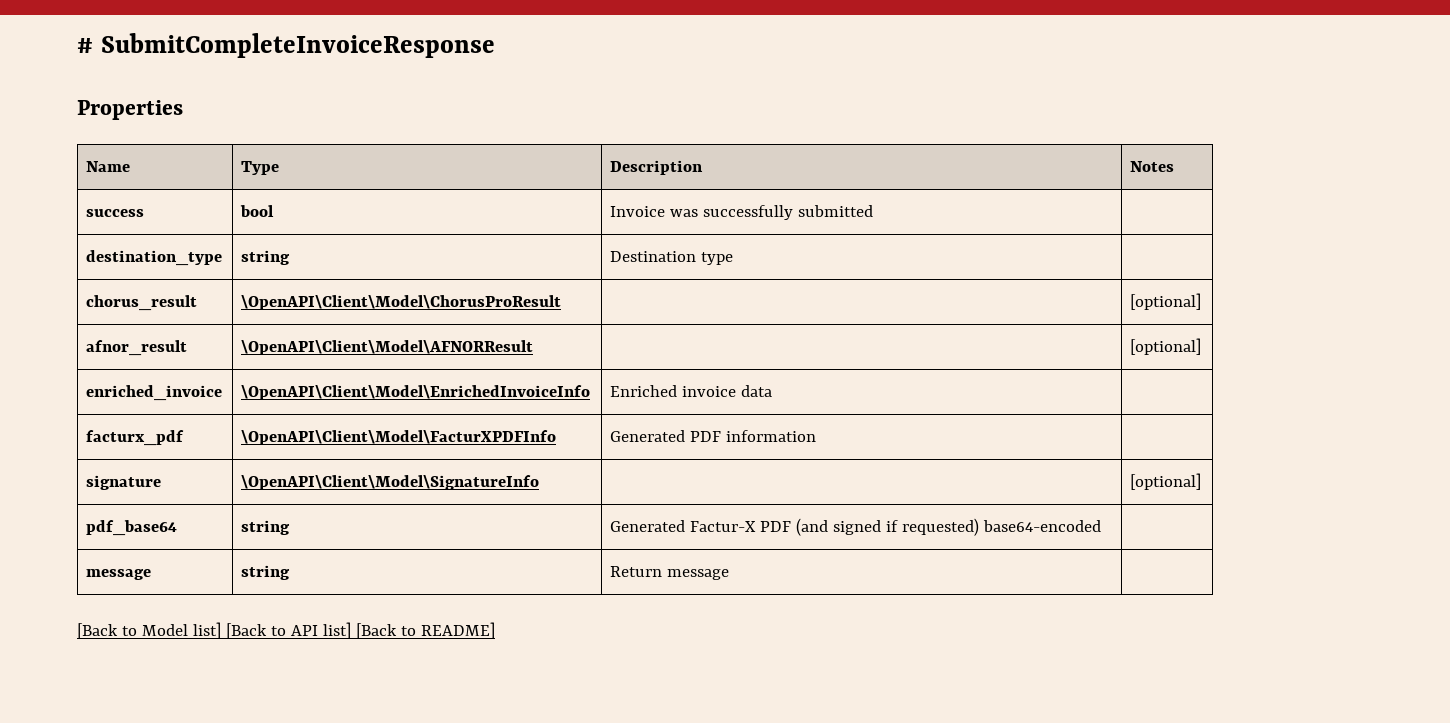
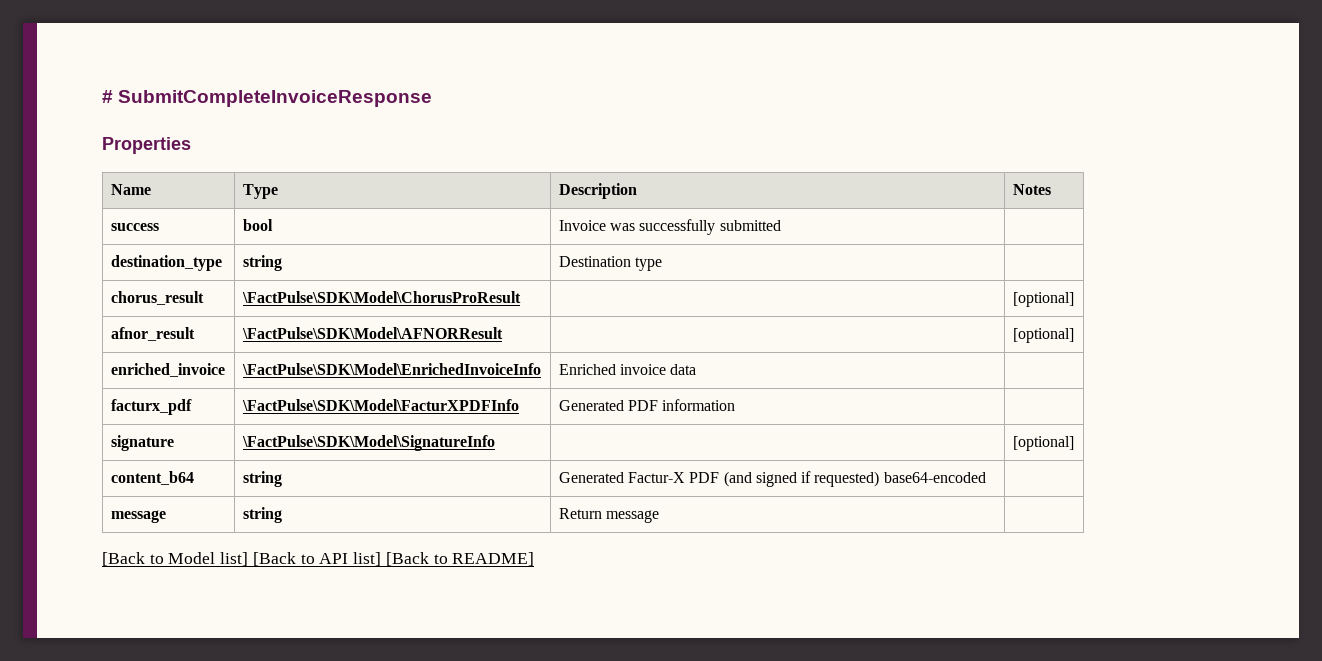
- chorus_result | \OpenAPI\Client\Model\ChorusProResult | | [optional]
+ chorus_result | \FactPulse\SDK\Model\ChorusProResult | | [optional]
- afnor_result | \OpenAPI\Client\Model\AFNORResult | | [optional]
+ afnor_result | \FactPulse\SDK\Model\AFNORResult | | [optional]
- enriched_invoice | \OpenAPI\Client\Model\EnrichedInvoiceInfo | Enriched invoice data |
+ enriched_invoice | \FactPulse\SDK\Model\EnrichedInvoiceInfo | Enriched invoice data |
- facturx_pdf | \OpenAPI\Client\Model\FacturXPDFInfo | Generated PDF information |
+ facturx_pdf | \FactPulse\SDK\Model\FacturXPDFInfo | Generated PDF information |
- signature | \OpenAPI\Client\Model\SignatureInfo | | [optional]
- pdf_base64 | string | Generated Factur-X PDF (and signed if requested) base64-encoded |
+ signature | \FactPulse\SDK\Model\SignatureInfo | | [optional]
+ content_b64 | string | Generated Factur-X PDF (and signed if requested) base64-encoded |

